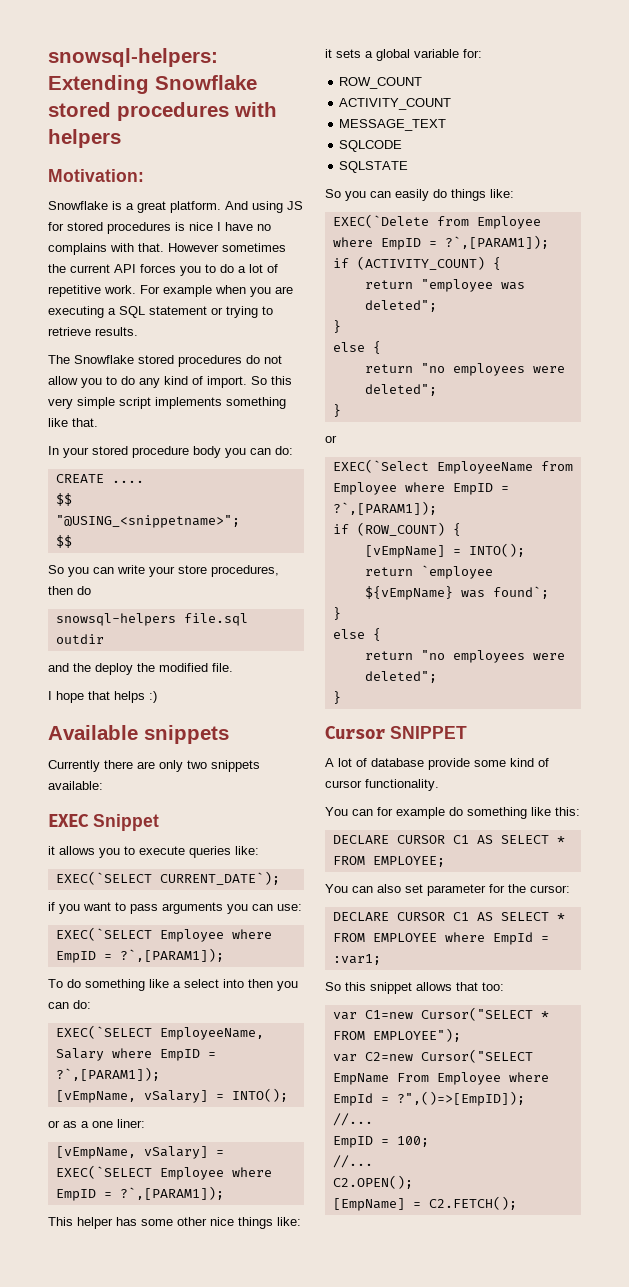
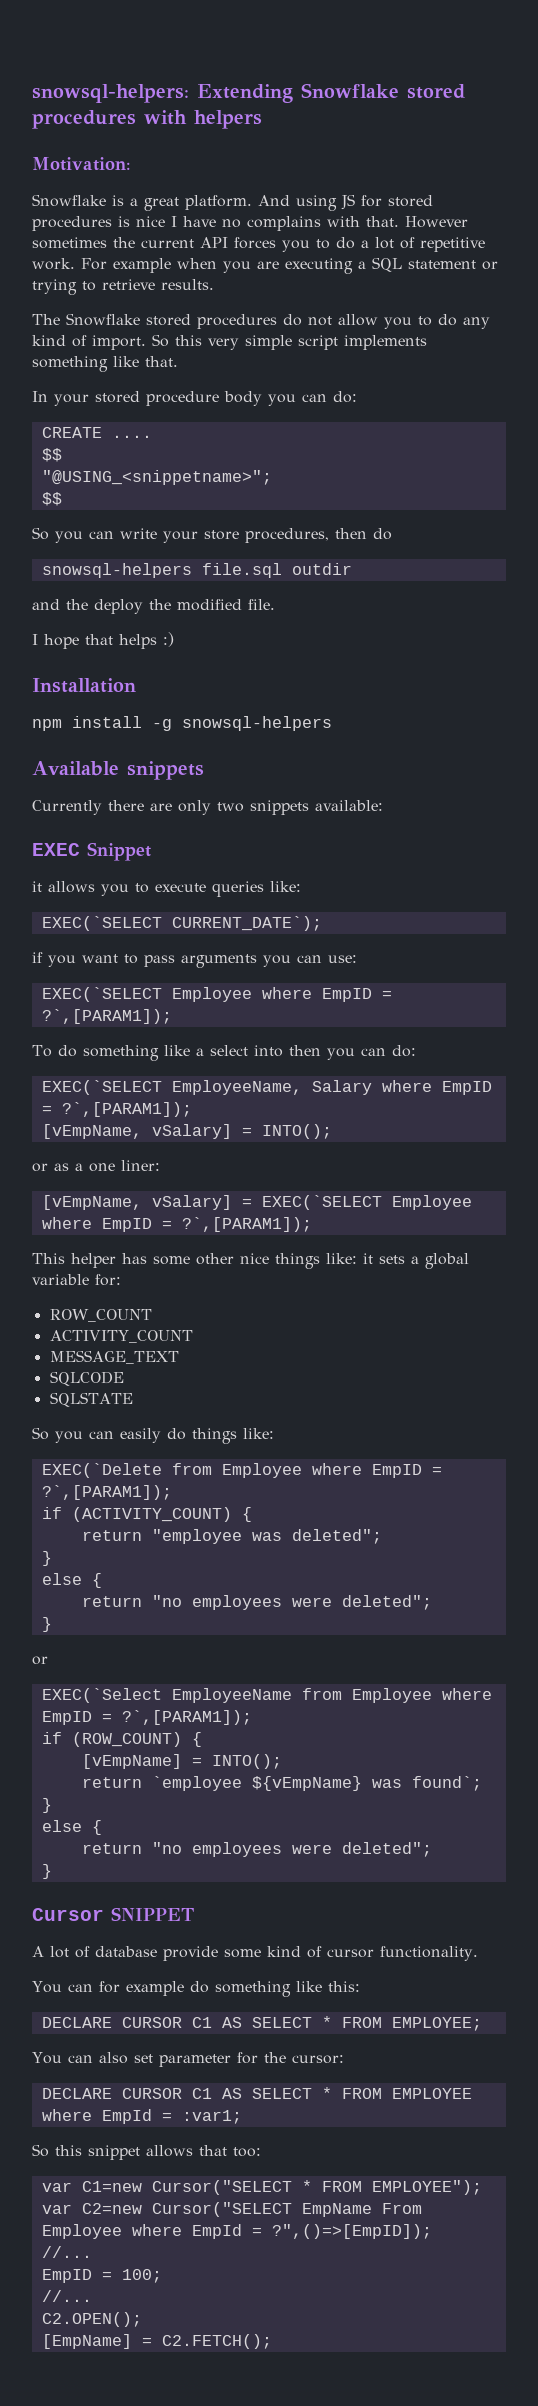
+ Installation
+ npm install -g snowsql-helpers

